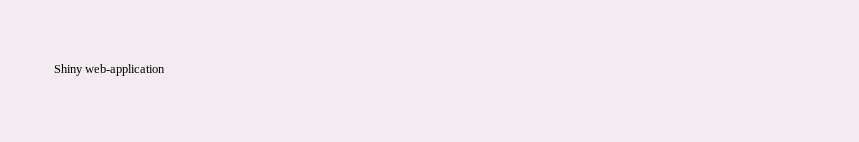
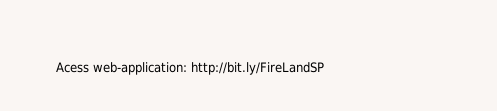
- Shiny web-application
+ Acess web-application: http://bit.ly/FireLandSP

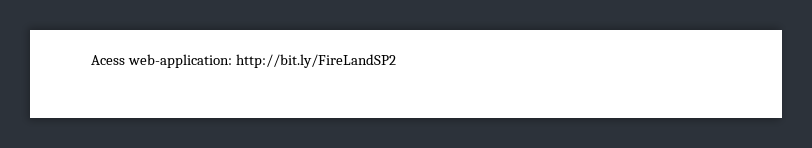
- Acess web-application: http://bit.ly/FireLandSP
+ Acess web-application: http://bit.ly/FireLandSP2

